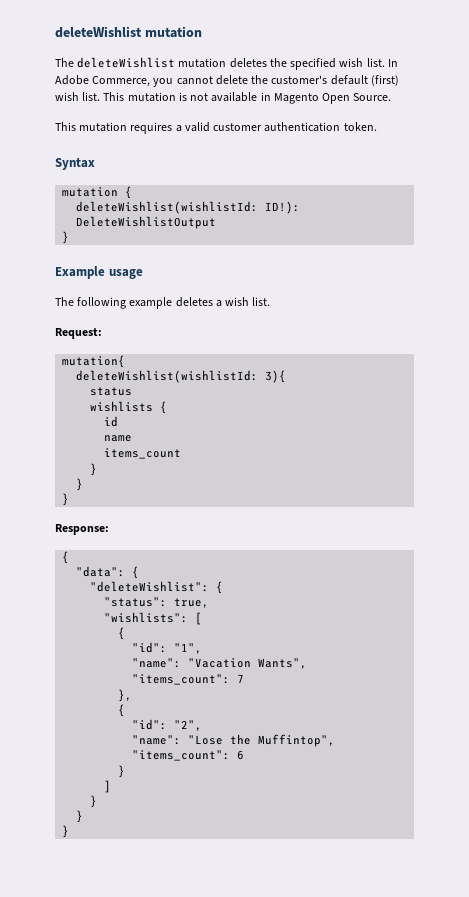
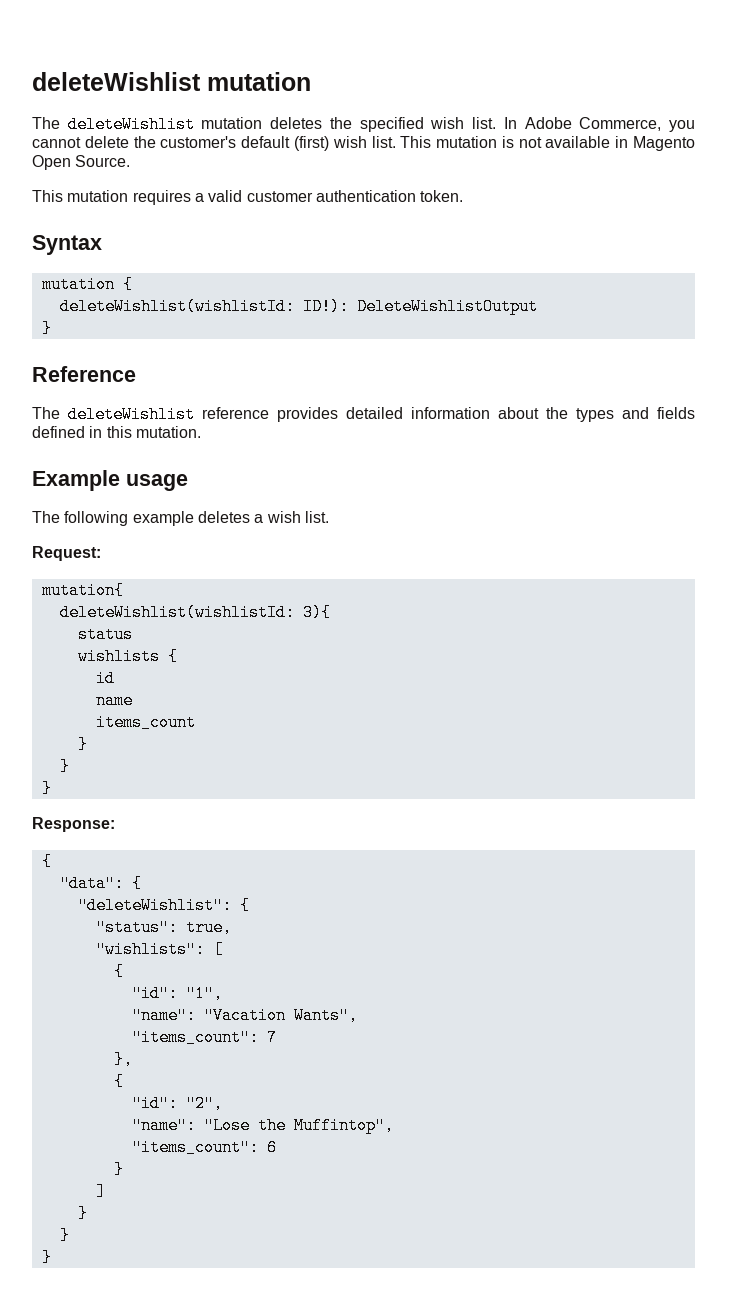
+ Reference
+ The deleteWishlist reference provides detailed information about the types and fields defined in this mutation.

